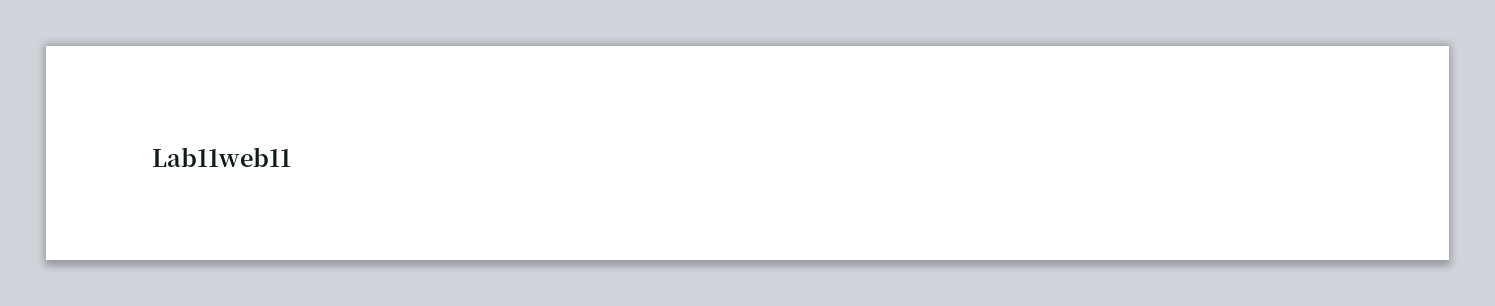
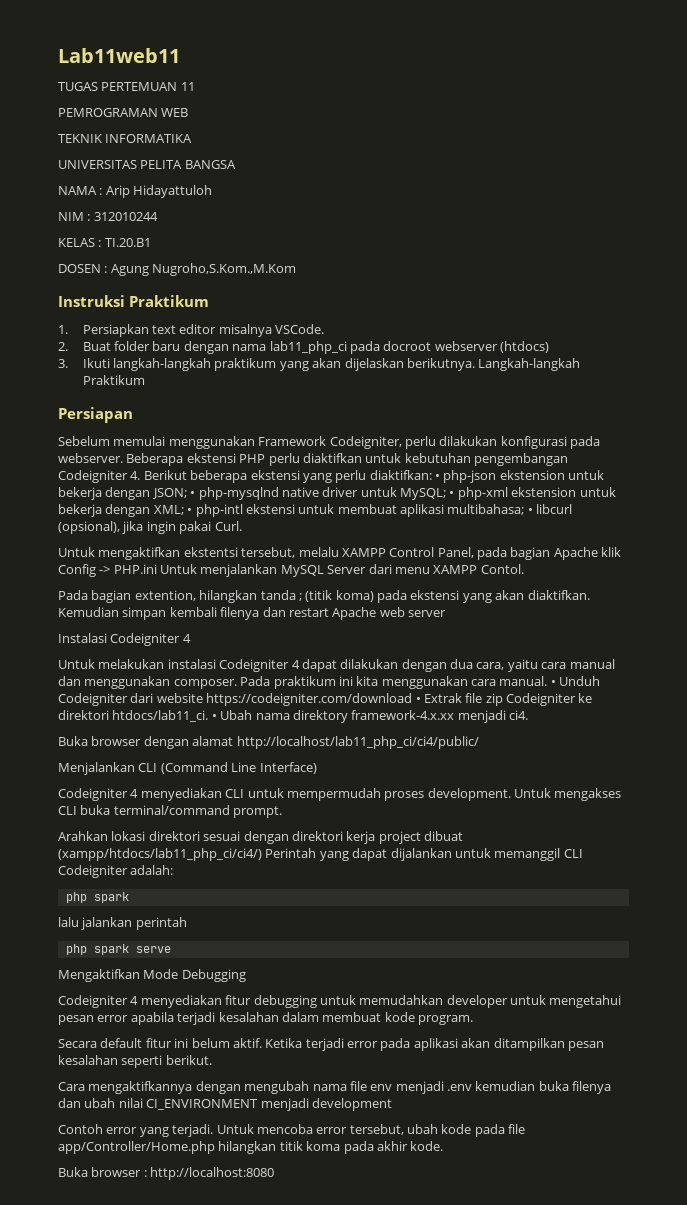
+ TUGAS PERTEMUAN 11
+ PEMROGRAMAN WEB
+ TEKNIK INFORMATIKA
+ UNIVERSITAS PELITA BANGSA
+ NAMA : Arip Hidayattuloh
+ NIM : 312010244
+ KELAS : TI.20.B1
+ DOSEN : Agung Nugroho,S.Kom.,M.Kom
+ Instruksi Praktikum
+ 1. Persiapkan text editor misalnya VSCode.
+ 2. Buat folder baru dengan nama lab11_php_ci pada docroot webserver (htdocs)
+ 3. Ikuti langkah-langkah praktikum yang akan dijelaskan berikutnya. Langkah-langkah Praktikum
+ Persiapan
+ Sebelum memulai menggunakan Framework Codeigniter, perlu dilakukan konfigurasi pada webserver. Beberapa ekstensi PHP perlu diaktifkan untuk kebutuhan pengembangan Codeigniter 4. Berikut beberapa ekstensi yang perlu diaktifkan: • php-json ekstension untuk bekerja dengan JSON; • php-mysqlnd native driver untuk MySQL; • php-xml ekstension untuk bekerja dengan XML; • php-intl ekstensi untuk membuat aplikasi multibahasa; • libcurl (opsional), jika ingin pakai Curl.
+ Untuk mengaktifkan ekstentsi tersebut, melalu XAMPP Control Panel, pada bagian Apache klik Config -> PHP.ini Untuk menjalankan MySQL Server dari menu XAMPP Contol.
+ Pada bagian extention, hilangkan tanda ; (titik koma) pada ekstensi yang akan diaktifkan. Kemudian simpan kembali filenya dan restart Apache web server
+ Instalasi Codeigniter 4
+ Untuk melakukan instalasi Codeigniter 4 dapat dilakukan dengan dua cara, yaitu cara manual dan menggunakan composer. Pada praktikum ini kita menggunakan cara manual. • Unduh Codeigniter dari website https://codeigniter.com/download • Extrak file zip Codeigniter ke direktori htdocs/lab11_ci. • Ubah nama direktory framework-4.x.xx menjadi ci4.
+ Buka browser dengan alamat http://localhost/lab11_php_ci/ci4/public/
+ Menjalankan CLI (Command Line Interface)
+ Codeigniter 4 menyediakan CLI untuk mempermudah proses development. Untuk mengakses CLI buka terminal/command prompt.
+ Arahkan lokasi direktori sesuai dengan direktori kerja project dibuat (xampp/htdocs/lab11_php_ci/ci4/) Perintah yang dapat dijalankan untuk memanggil CLI Codeigniter adalah:
+ php spark
+ lalu jalankan perintah
+ php spark serve
+ Mengaktifkan Mode Debugging
+ Codeigniter 4 menyediakan fitur debugging untuk memudahkan developer untuk mengetahui pesan error apabila terjadi kesalahan dalam membuat kode program.
+ Secara default fitur ini belum aktif. Ketika terjadi error pada aplikasi akan ditampilkan pesan kesalahan seperti berikut.
+ Cara mengaktifkannya dengan mengubah nama file env menjadi .env kemudian buka filenya dan ubah nilai CI_ENVIRONMENT menjadi development
+ Contoh error yang terjadi. Untuk mencoba error tersebut, ubah kode pada file app/Controller/Home.php hilangkan titik koma pada akhir kode.
+ Buka browser : http://localhost:8080

